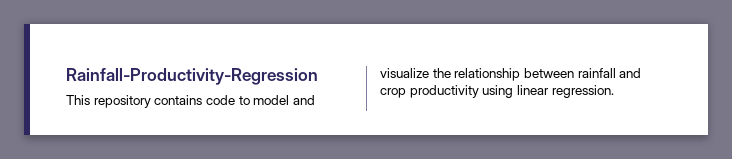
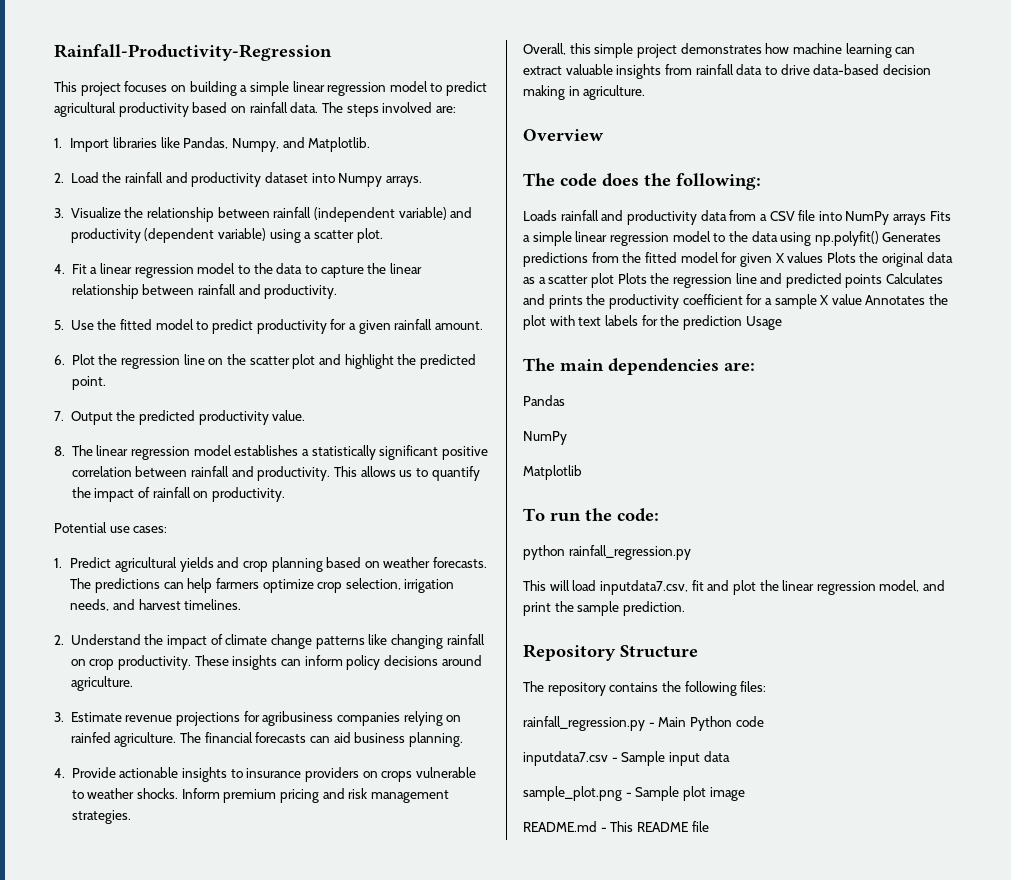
- This repository contains code to model and visualize the relationship between rainfall and crop productivity using linear regression.
+ This project focuses on building a simple linear regression model to predict agricultural productivity based on rainfall data. The steps involved are:
+ 1. Import libraries like Pandas, Numpy, and Matplotlib.
+ 2. Load the rainfall and productivity dataset into Numpy arrays.
+ 3. Visualize the relationship between rainfall (independent variable) and productivity (dependent variable) using a scatter plot.
+ 4. Fit a linear regression model to the data to capture the linear relationship between rainfall and productivity.
+ 5. Use the fitted model to predict productivity for a given rainfall amount.
+ 6. Plot the regression line on the scatter plot and highlight the predicted point.
+ 7. Output the predicted productivity value.
+ 8. The linear regression model establishes a statistically significant positive correlation between rainfall and productivity. This allows us to quantify the impact of rainfall on productivity.
+ Potential use cases:
+ 1. Predict agricultural yields and crop planning based on weather forecasts. The predictions can help farmers optimize crop selection, irrigation needs, and harvest timelines.
+ 2. Understand the impact of climate change patterns like changing rainfall on crop productivity. These insights can inform policy decisions around agriculture.
+ 3. Estimate revenue projections for agribusiness companies relying on rainfed agriculture. The financial forecasts can aid business planning.
+ 4. Provide actionable insights to insurance providers on crops vulnerable to weather shocks. Inform premium pricing and risk management strategies.
+ Overall, this simple project demonstrates how machine learning can extract valuable insights from rainfall data to drive data-based decision making in agriculture.
+ Overview
+ The code does the following:
+ Loads rainfall and productivity data from a CSV file into NumPy arrays Fits a simple linear regression model to the data using np.polyfit() Generates predictions from the fitted model for given X values Plots the original data as a scatter plot Plots the regression line and predicted points Calculates and prints the productivity coefficient for a sample X value Annotates the plot with text labels for the prediction Usage
+ The main dependencies are:
+ Pandas
+ NumPy
+ Matplotlib
+ To run the code:
+ python rainfall_regression.py
+ This will load inputdata7.csv, fit and plot the linear regression model, and print the sample prediction.
+ Repository Structure
+ The repository contains the following files:
+ rainfall_regression.py - Main Python code
+ inputdata7.csv - Sample input data
+ sample_plot.png - Sample plot image
+ README.md - This README file

